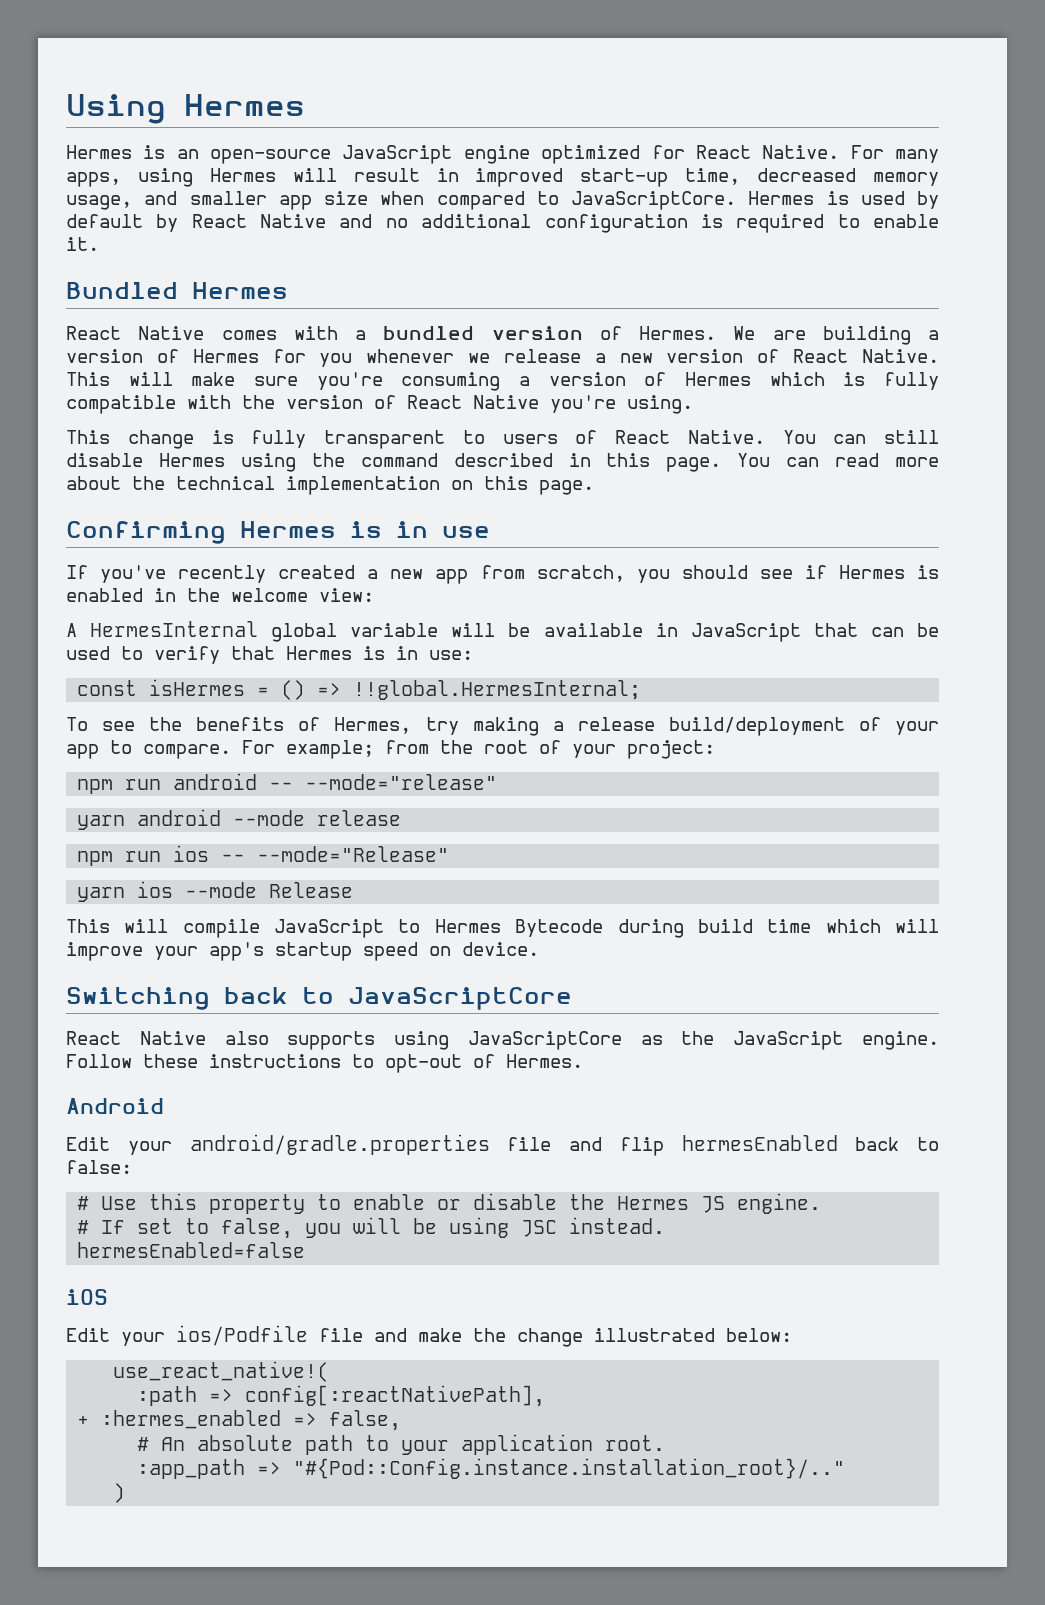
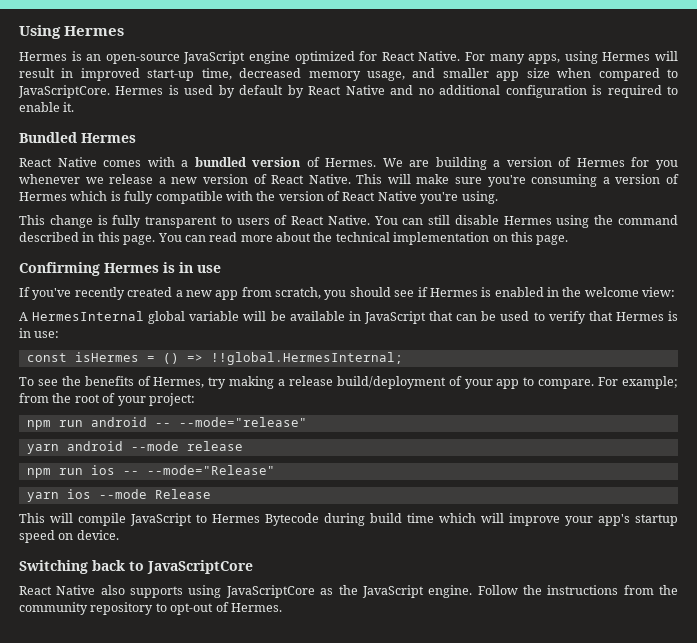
- Follow these instructions to opt-out of Hermes.
- Android
- Edit your android/gradle.properties file and flip hermesEnabled back to false:
- # Use this property to enable or disable the Hermes JS engine.
- # If set to false, you will be using JSC instead.
- hermesEnabled=false
- iOS
- Edit your ios/Podfile file and make the change illustrated below:
- use_react_native!(
- :path => config[:reactNativePath],
- + :hermes_enabled => false,
- # An absolute path to your application root.
- :app_path => "#{Pod::Config.instance.installation_root}/.."
- )
+ Follow the instructions from the community repository to opt-out of Hermes.

